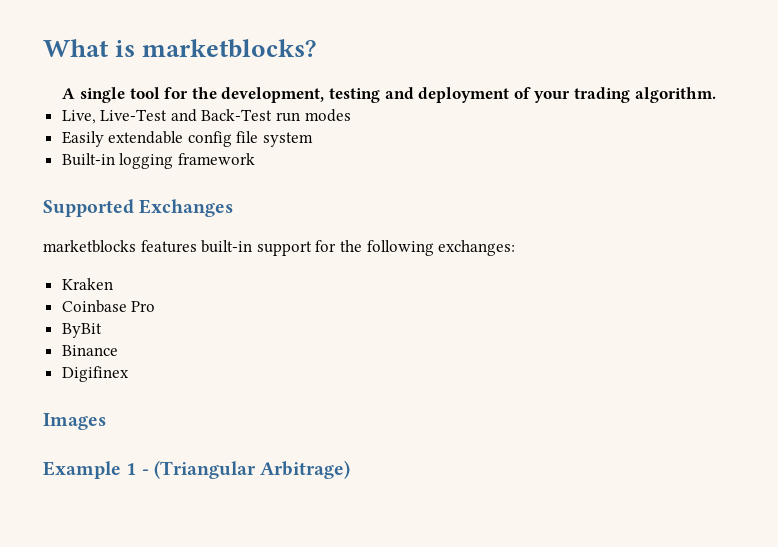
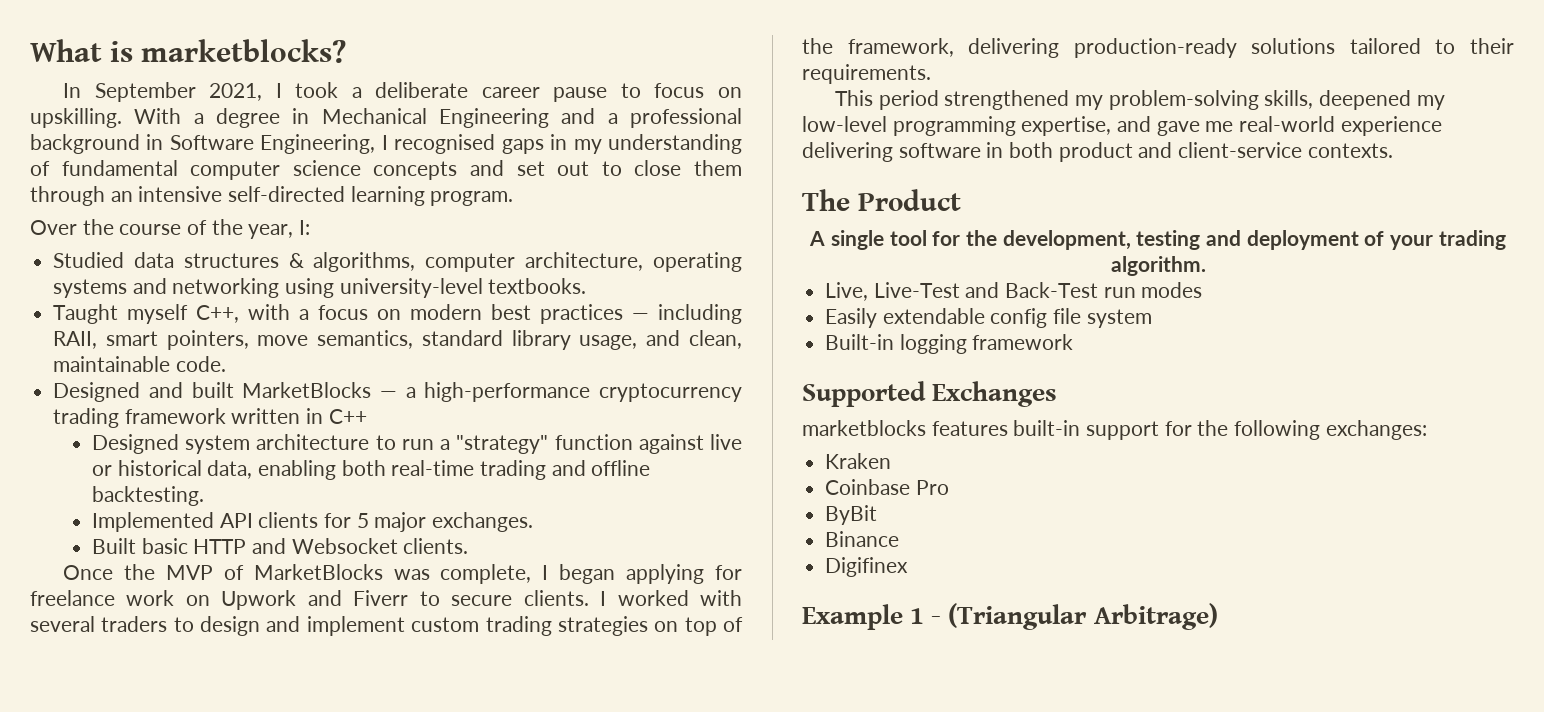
+ In September 2021, I took a deliberate career pause to focus on upskilling. With a degree in Mechanical Engineering and a professional background in Software Engineering, I recognised gaps in my understanding of fundamental computer science concepts and set out to close them through an intensive self-directed learning program.
+ Over the course of the year, I:
+ Studied data structures & algorithms, computer architecture, operating systems and networking using university-level textbooks.
+ Taught myself C++, with a focus on modern best practices — including RAII, smart pointers, move semantics, standard library usage, and clean, maintainable code.
+ Designed and built MarketBlocks — a high-performance cryptocurrency trading framework written in C++
+ Designed system architecture to run a "strategy" function against live or historical data, enabling both real-time trading and offline backtesting.
+ Implemented API clients for 5 major exchanges.
+ Built basic HTTP and Websocket clients.
+ Once the MVP of MarketBlocks was complete, I began applying for freelance work on Upwork and Fiverr to secure clients. I worked with several traders to design and implement custom trading strategies on top of the framework, delivering production-ready solutions tailored to their requirements.
+ This period strengthened my problem-solving skills, deepened my low-level programming expertise, and gave me real-world experience delivering software in both product and client-service contexts.
+ The Product
- Images

